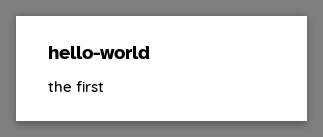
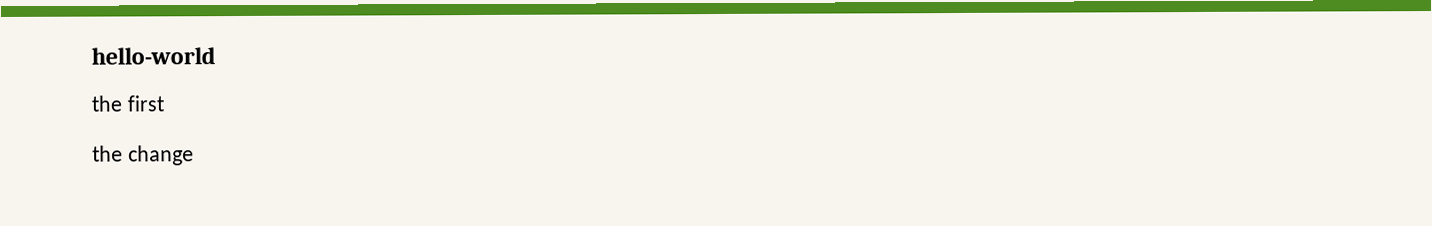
+ the change

